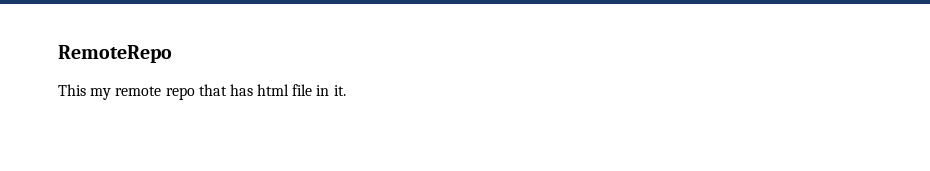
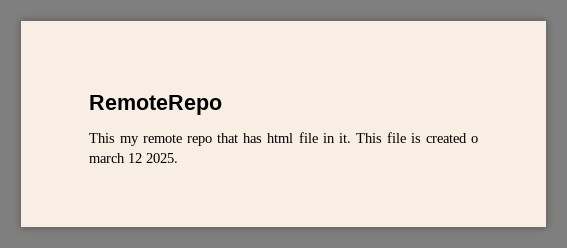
+ This file is created o march 12 2025.

